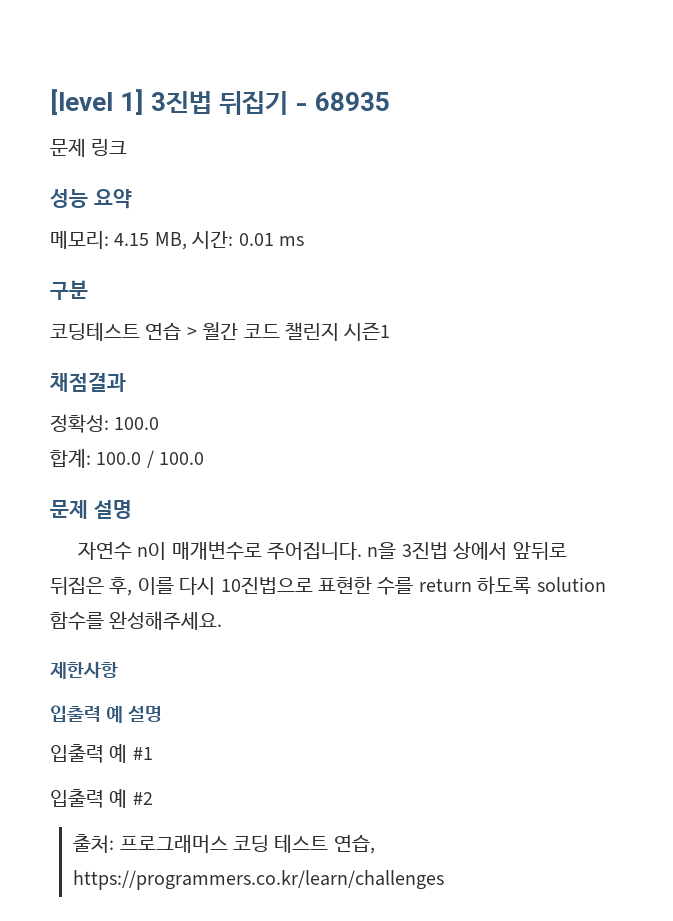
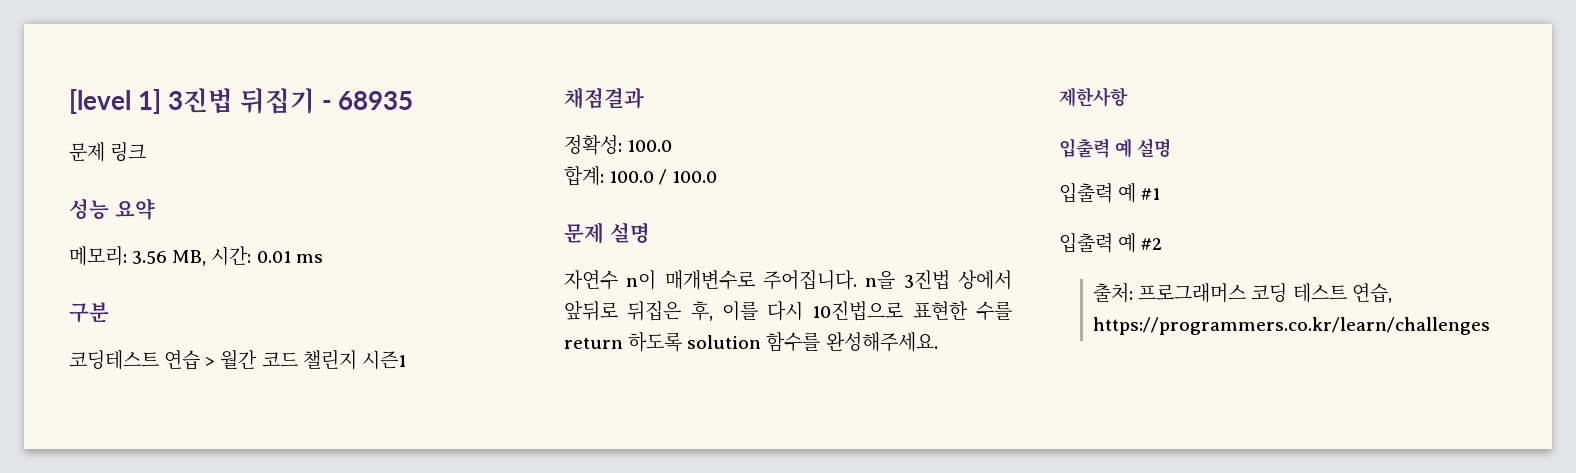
- 메모리: 4.15 MB, 시간: 0.01 ms
+ 메모리: 3.56 MB, 시간: 0.01 ms

